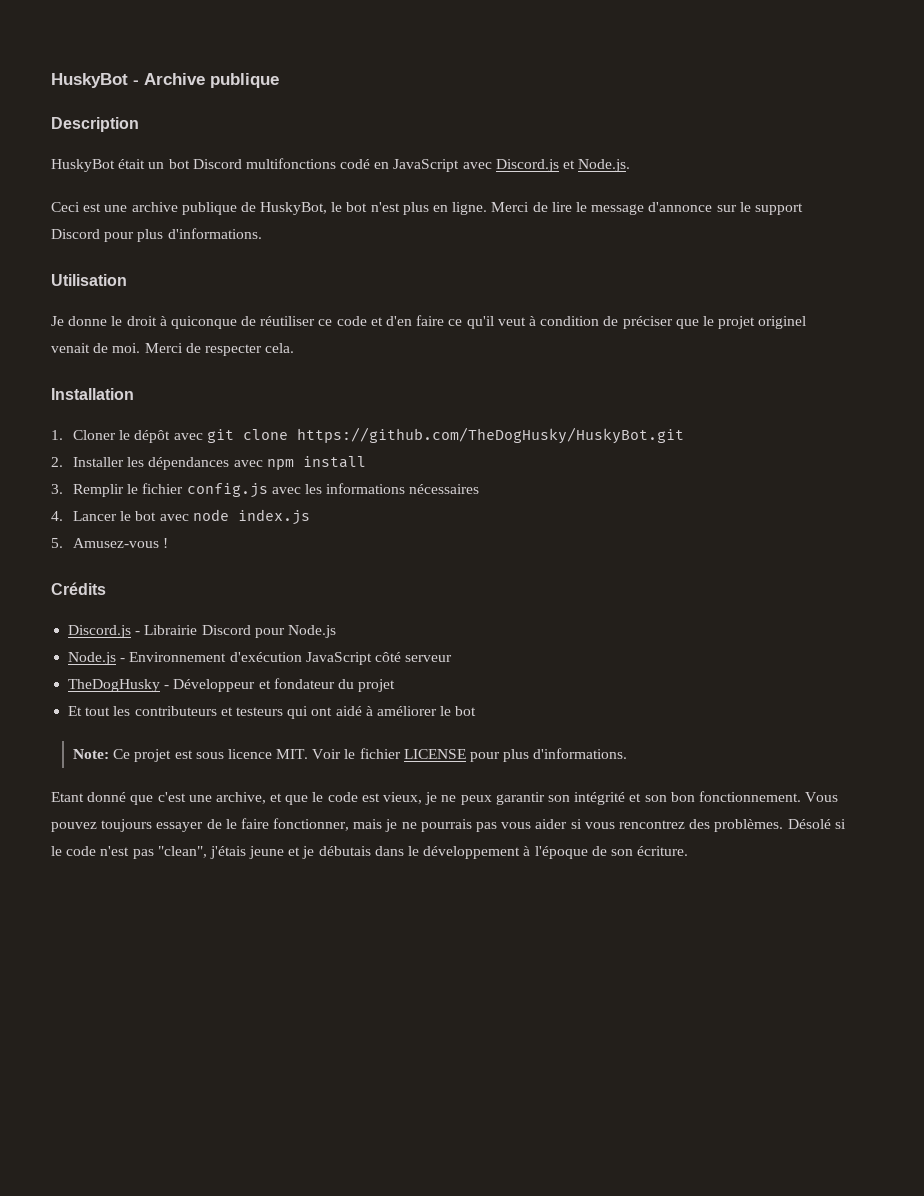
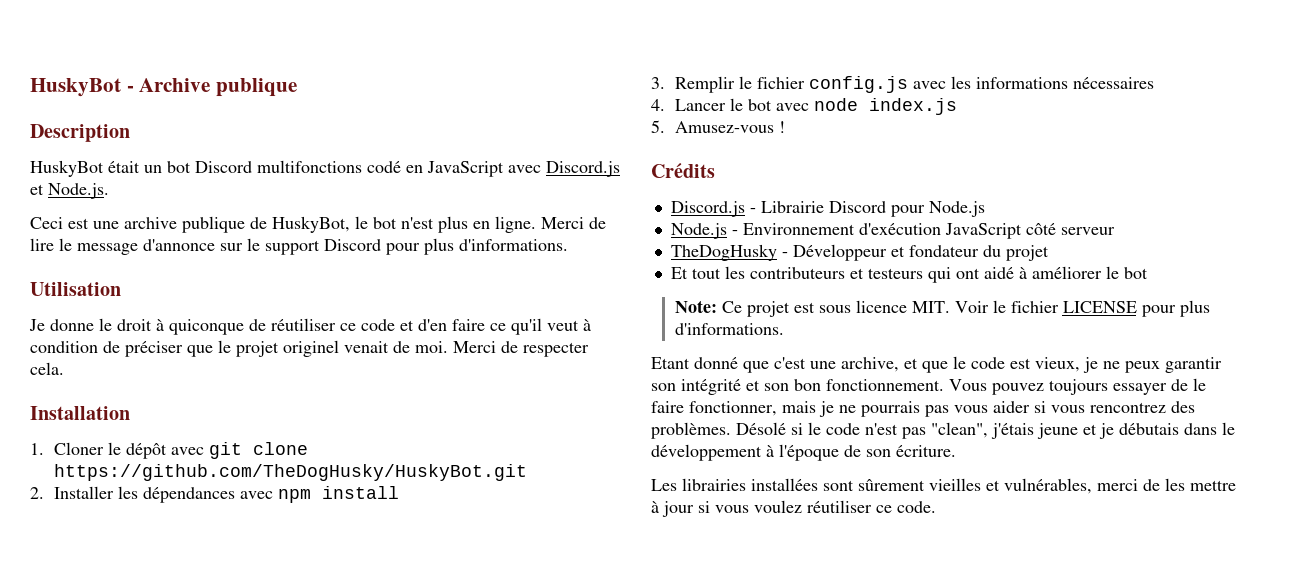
+ Les librairies installées sont sûrement vieilles et vulnérables, merci de les mettre à jour si vous voulez réutiliser ce code.

